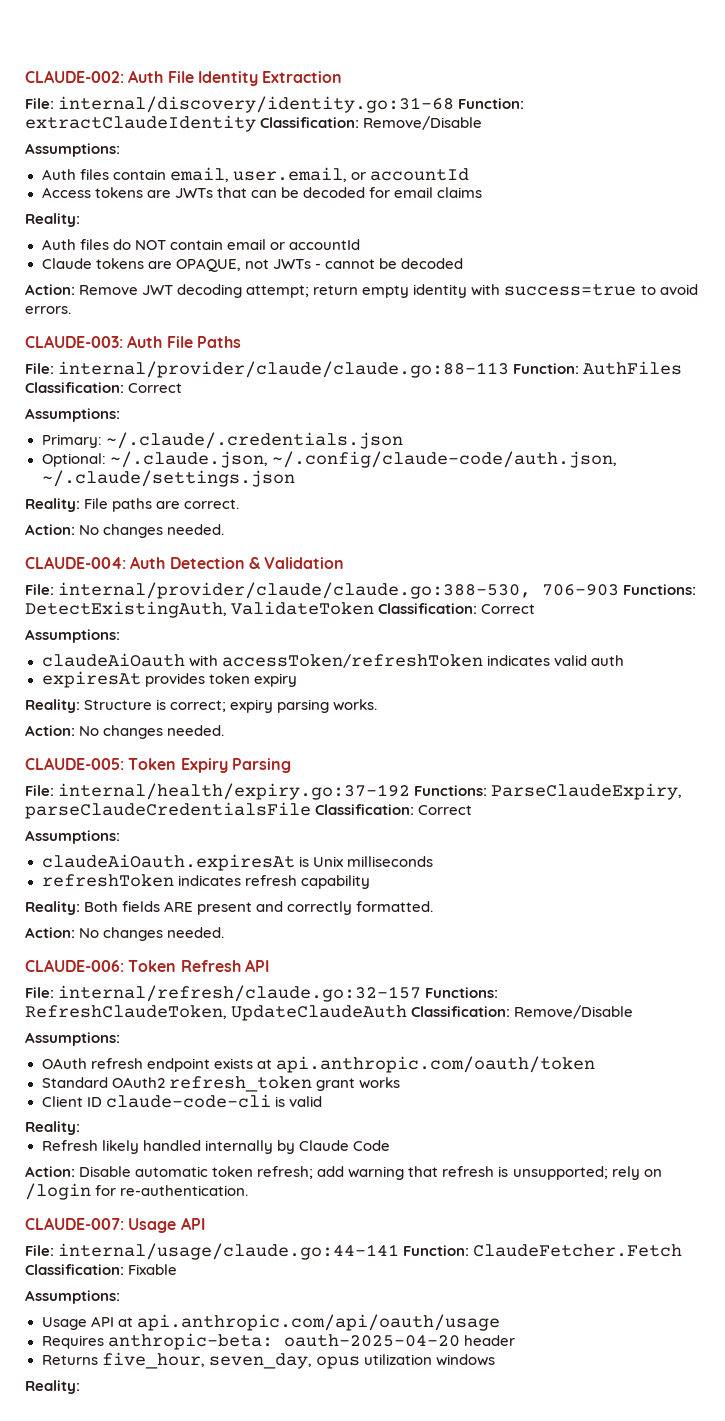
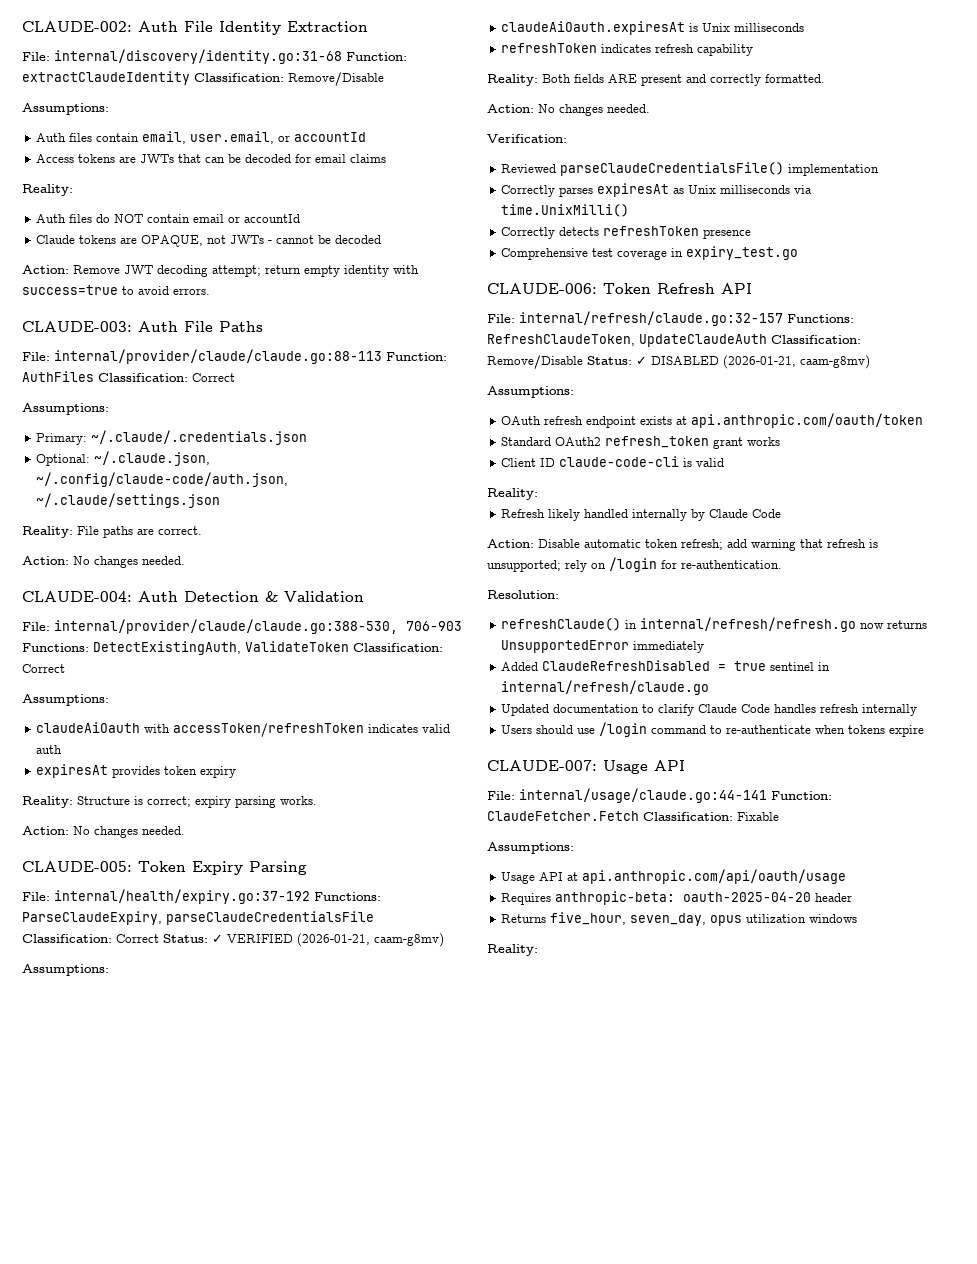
- File: internal/health/expiry.go:37-192 Functions: ParseClaudeExpiry, parseClaudeCredentialsFile Classification: Correct
+ File: internal/health/expiry.go:37-192 Functions: ParseClaudeExpiry, parseClaudeCredentialsFile Classification: Correct Status: ✓ VERIFIED (2026-01-21, caam-g8mv)
+ Verification:
+ Reviewed parseClaudeCredentialsFile() implementation
+ Correctly parses expiresAt as Unix milliseconds via time.UnixMilli()
+ Correctly detects refreshToken presence
+ Comprehensive test coverage in expiry_test.go
- File: internal/refresh/claude.go:32-157 Functions: RefreshClaudeToken, UpdateClaudeAuth Classification: Remove/Disable
+ File: internal/refresh/claude.go:32-157 Functions: RefreshClaudeToken, UpdateClaudeAuth Classification: Remove/Disable Status: ✓ DISABLED (2026-01-21, caam-g8mv)
+ Resolution:
+ refreshClaude() in internal/refresh/refresh.go now returns UnsupportedError immediately
+ Added ClaudeRefreshDisabled = true sentinel in internal/refresh/claude.go
+ Updated documentation to clarify Claude Code handles refresh internally
+ Users should use /login command to re-authenticate when tokens expire

